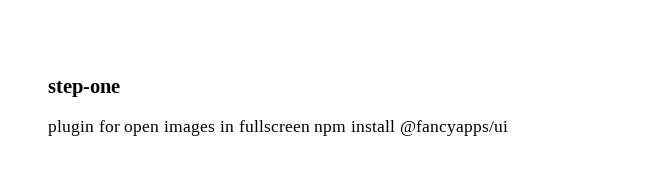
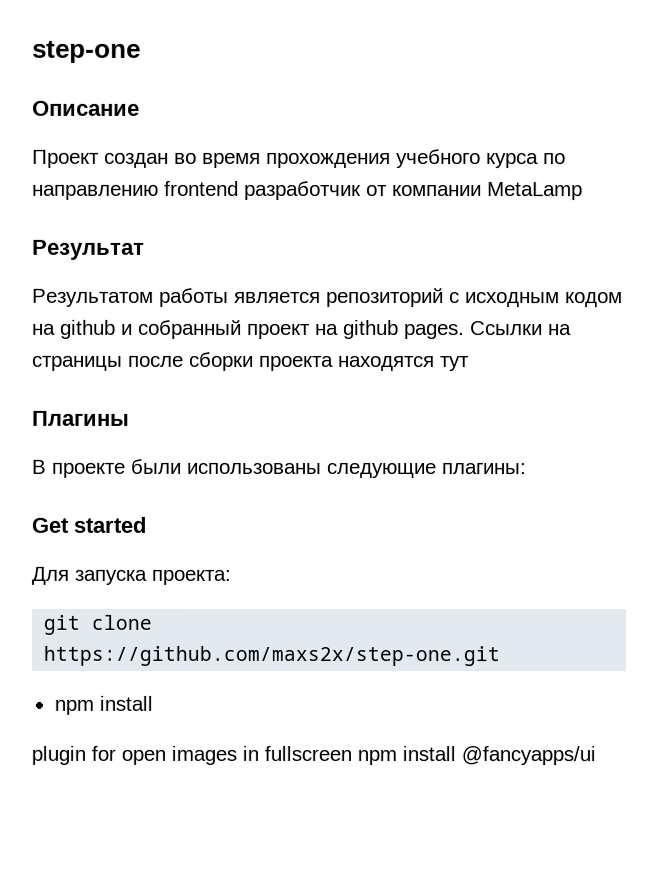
+ Описание
+ Проект создан во время прохождения учебного курса по направлению frontend разработчик от компании MetaLamp
+ Результат
+ Результатом работы является репозиторий с исходным кодом на github и собранный проект на github pages. Ссылки на страницы после сборки проекта находятся тут
+ Плагины
+ В проекте были использованы следующие плагины:
+ Get started
+ Для запуска проекта:
+ git clone https://github.com/maxs2x/step-one.git
+ npm install

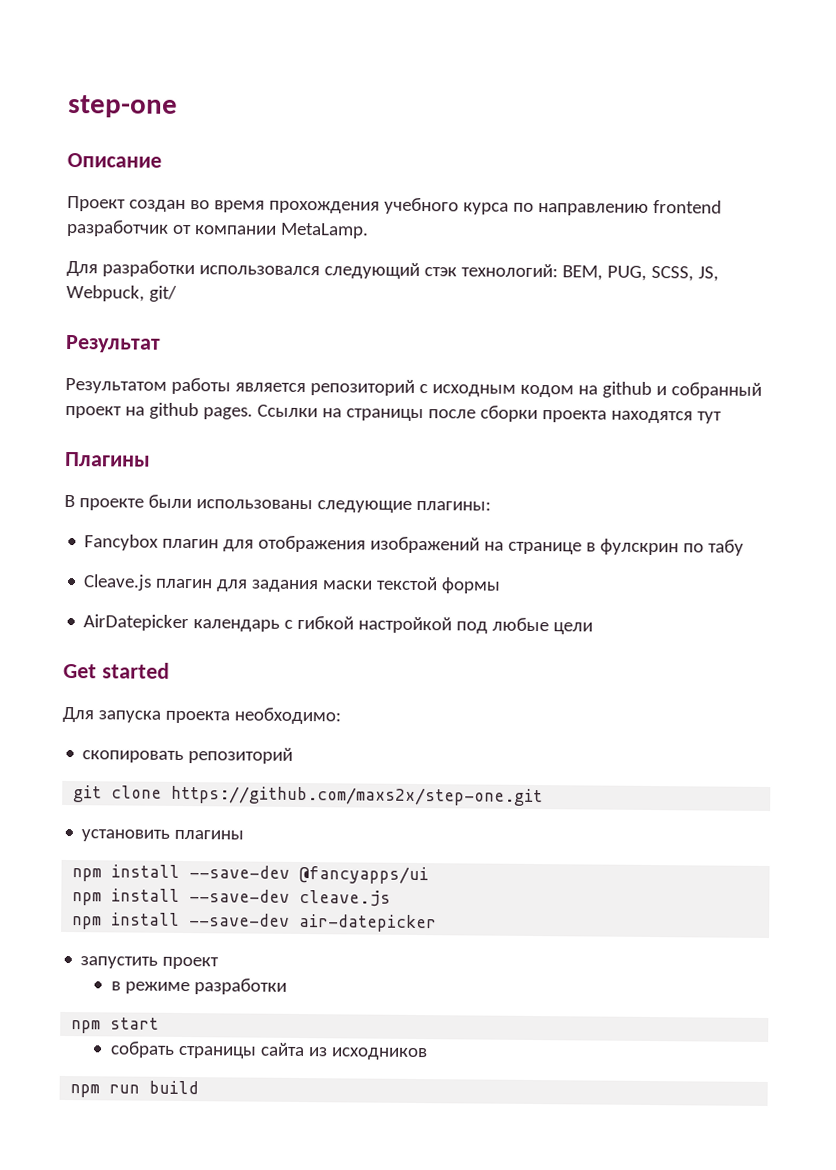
- Проект создан во время прохождения учебного курса по направлению frontend разработчик от компании MetaLamp
+ Проект создан во время прохождения учебного курса по направлению frontend разработчик от компании MetaLamp.
+ Для разработки использовался следующий стэк технологий: BEM, PUG, SCSS, JS, Webpuck, git/
+ Fancybox плагин для отображения изображений на странице в фулскрин по табу
+ Cleave.js плагин для задания маски текстой формы
+ AirDatepicker календарь с гибкой настройкой под любые цели
- Для запуска проекта:
+ Для запуска проекта необходимо:
+ скопировать репозиторий
  git clone https://github.com/maxs2x/step-one.git
- npm install
- plugin for open images in fullscreen npm install @fancyapps/ui
+ установить плагины
+ npm install --save-dev @fancyapps/ui
+ npm install --save-dev cleave.js
+ npm install --save-dev air-datepicker
+ запустить проект
+ в режиме разработки
+ npm start
+ собрать страницы сайта из исходников
+ npm run build

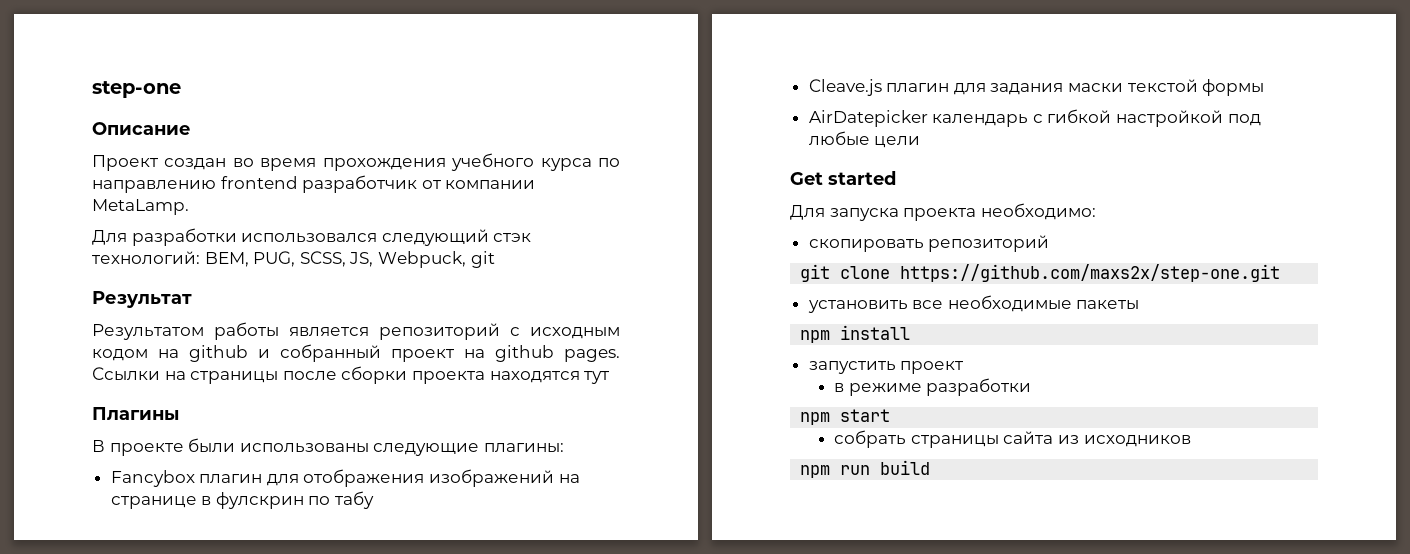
- Для разработки использовался следующий стэк технологий: BEM, PUG, SCSS, JS, Webpuck, git/
+ Для разработки использовался следующий стэк технологий: BEM, PUG, SCSS, JS, Webpuck, git
- установить плагины
- npm install --save-dev @fancyapps/ui
- npm install --save-dev cleave.js
- npm install --save-dev air-datepicker
+ установить все необходимые пакеты
+ npm install

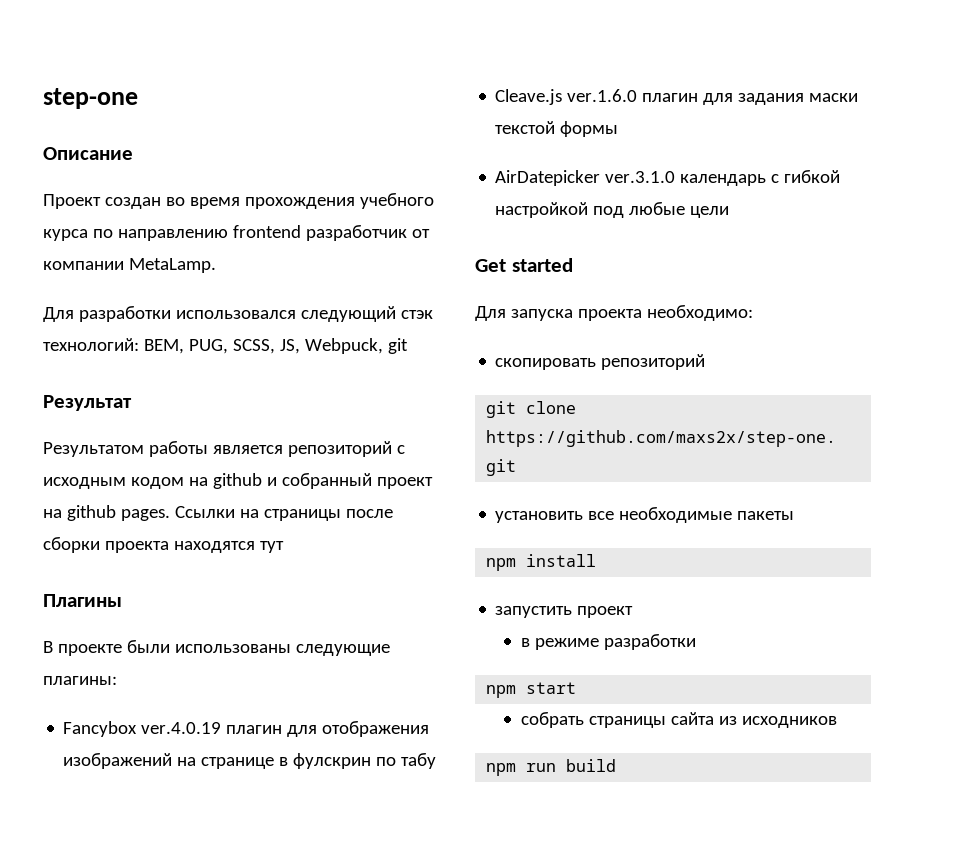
- Fancybox плагин для отображения изображений на странице в фулскрин по табу
+ Fancybox ver.4.0.19 плагин для отображения изображений на странице в фулскрин по табу
- Cleave.js плагин для задания маски текстой формы
+ Cleave.js ver.1.6.0 плагин для задания маски текстой формы
- AirDatepicker календарь с гибкой настройкой под любые цели
+ AirDatepicker ver.3.1.0 календарь с гибкой настройкой под любые цели

